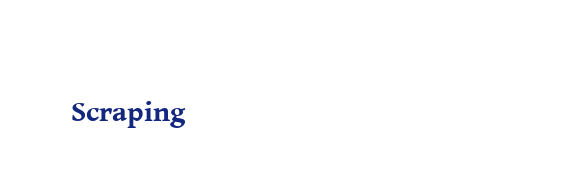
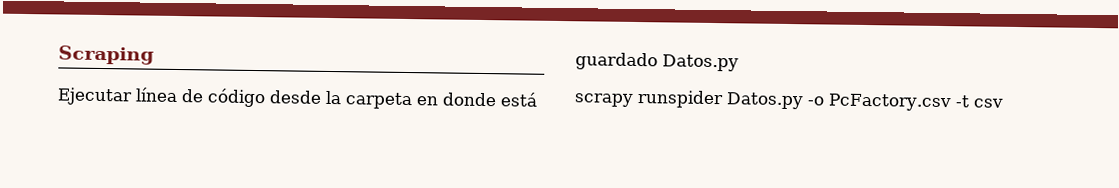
+ Ejecutar línea de código desde la carpeta en donde está guardado Datos.py
+ scrapy runspider Datos.py -o PcFactory.csv -t csv

